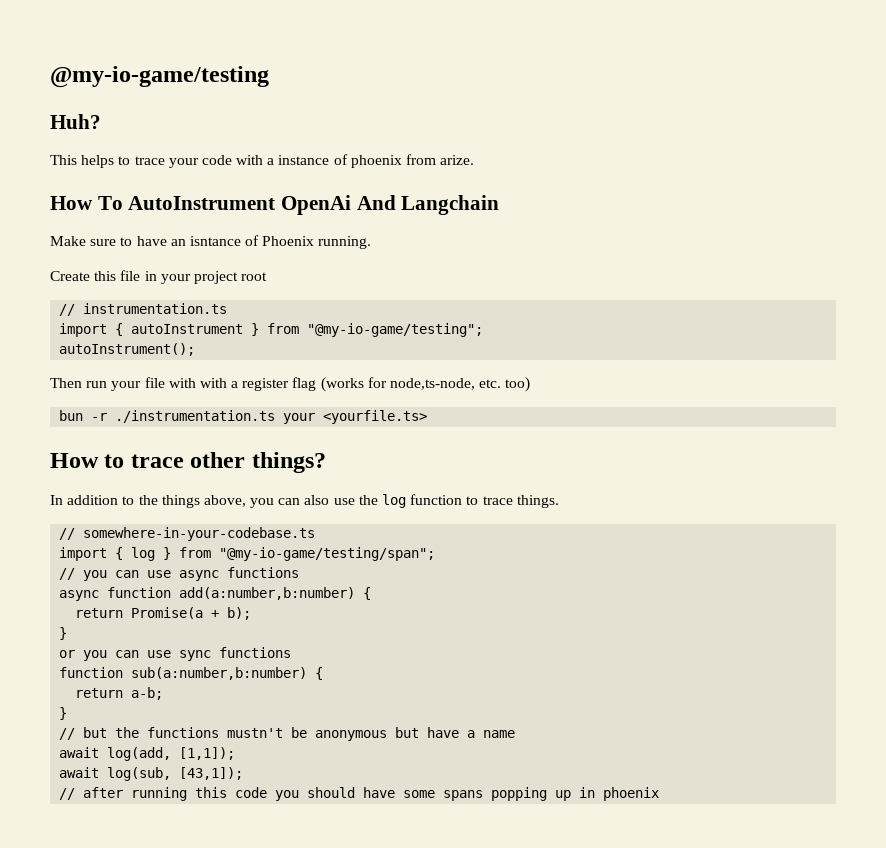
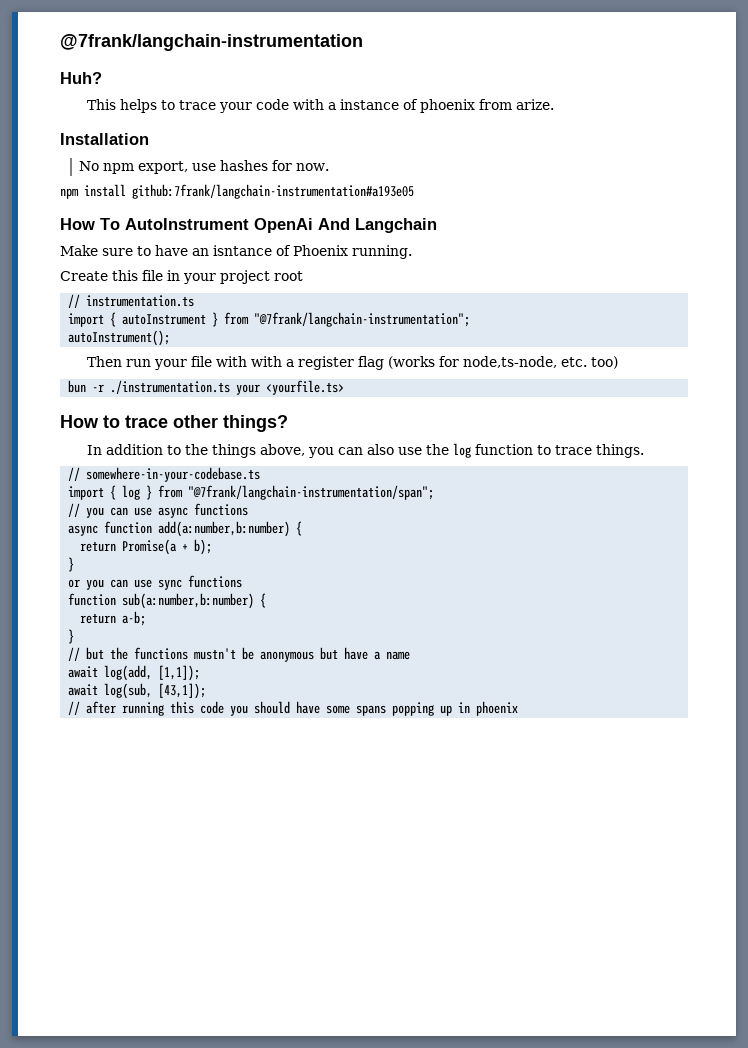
- @my-io-game/testing
+ @7frank/langchain-instrumentation
+ Installation
+ No npm export, use hashes for now.
+ npm install github:7frank/langchain-instrumentation#a193e05
- import { autoInstrument } from "@my-io-game/testing";
+ import { autoInstrument } from "@7frank/langchain-instrumentation";
- import { log } from "@my-io-game/testing/span";
+ import { log } from "@7frank/langchain-instrumentation/span";

